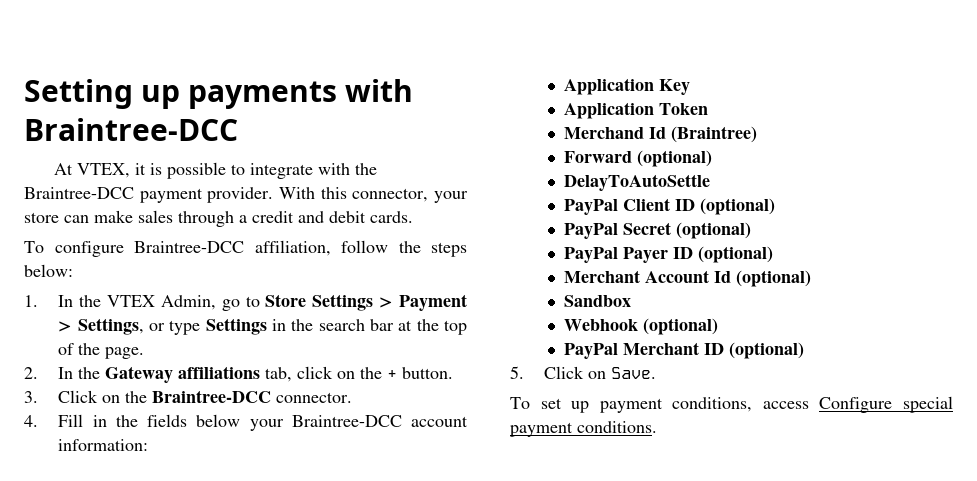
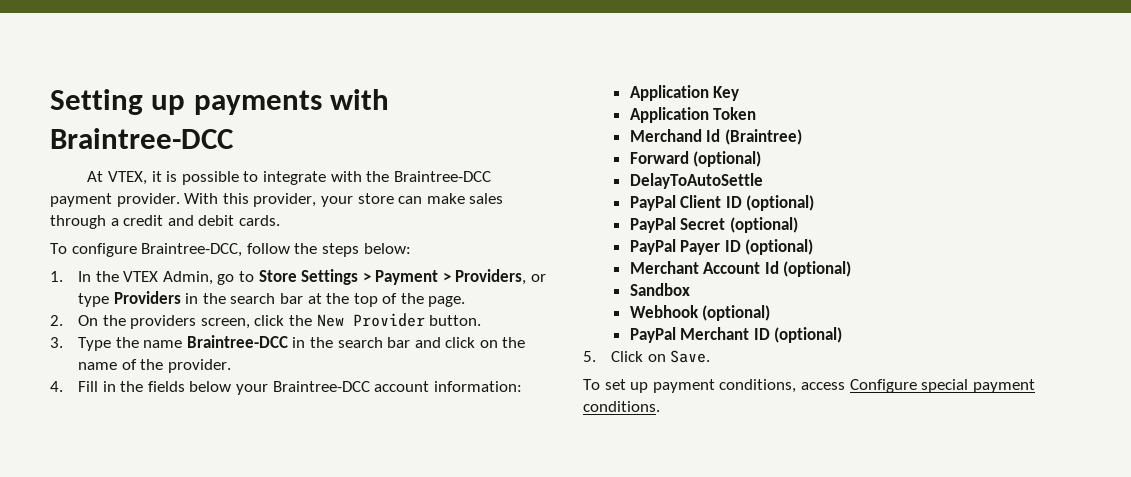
- With this connector, your store can make sales through a credit and debit cards.
+ With this provider, your store can make sales through a credit and debit cards.
- To configure Braintree-DCC affiliation, follow the steps below:
+ To configure Braintree-DCC, follow the steps below:
- 1. In the VTEX Admin, go to Store Settings > Payment > Settings, or type Settings in the search bar at the top of the page.
+ 1. In the VTEX Admin, go to Store Settings > Payment > Providers, or type Providers in the search bar at the top of the page.
- 2. In the Gateway affiliations tab, click on the + button.
- 3. Click on the Braintree-DCC connector.
+ 2. On the providers screen, click the New Provider button.
+ 3. Type the name Braintree-DCC in the search bar and click on the name of the provider.

